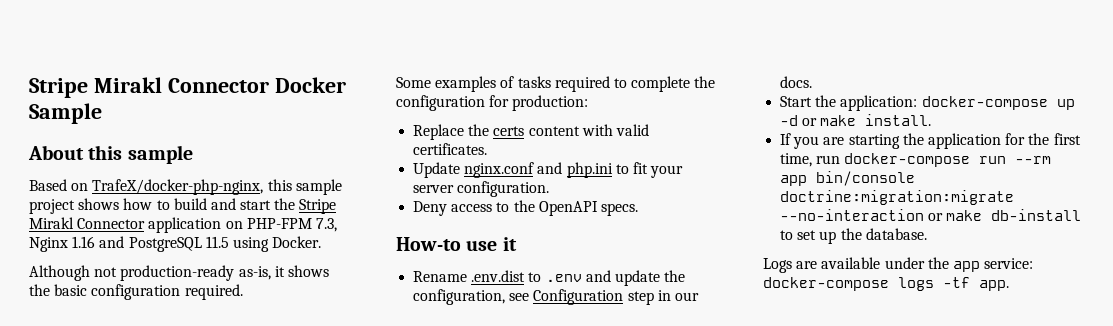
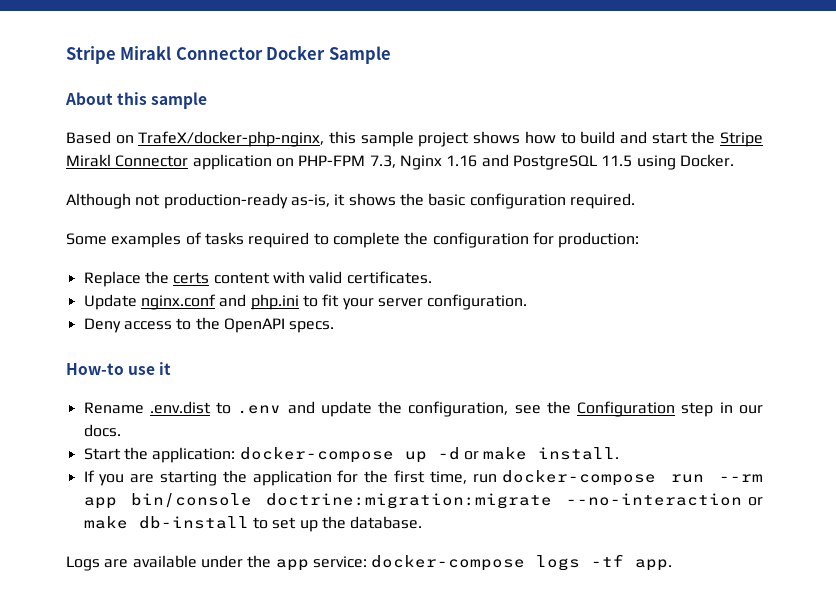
- Rename .env.dist to .env and update the configuration, see Configuration step in our docs.
+ Rename .env.dist to .env and update the configuration, see the Configuration step in our docs.

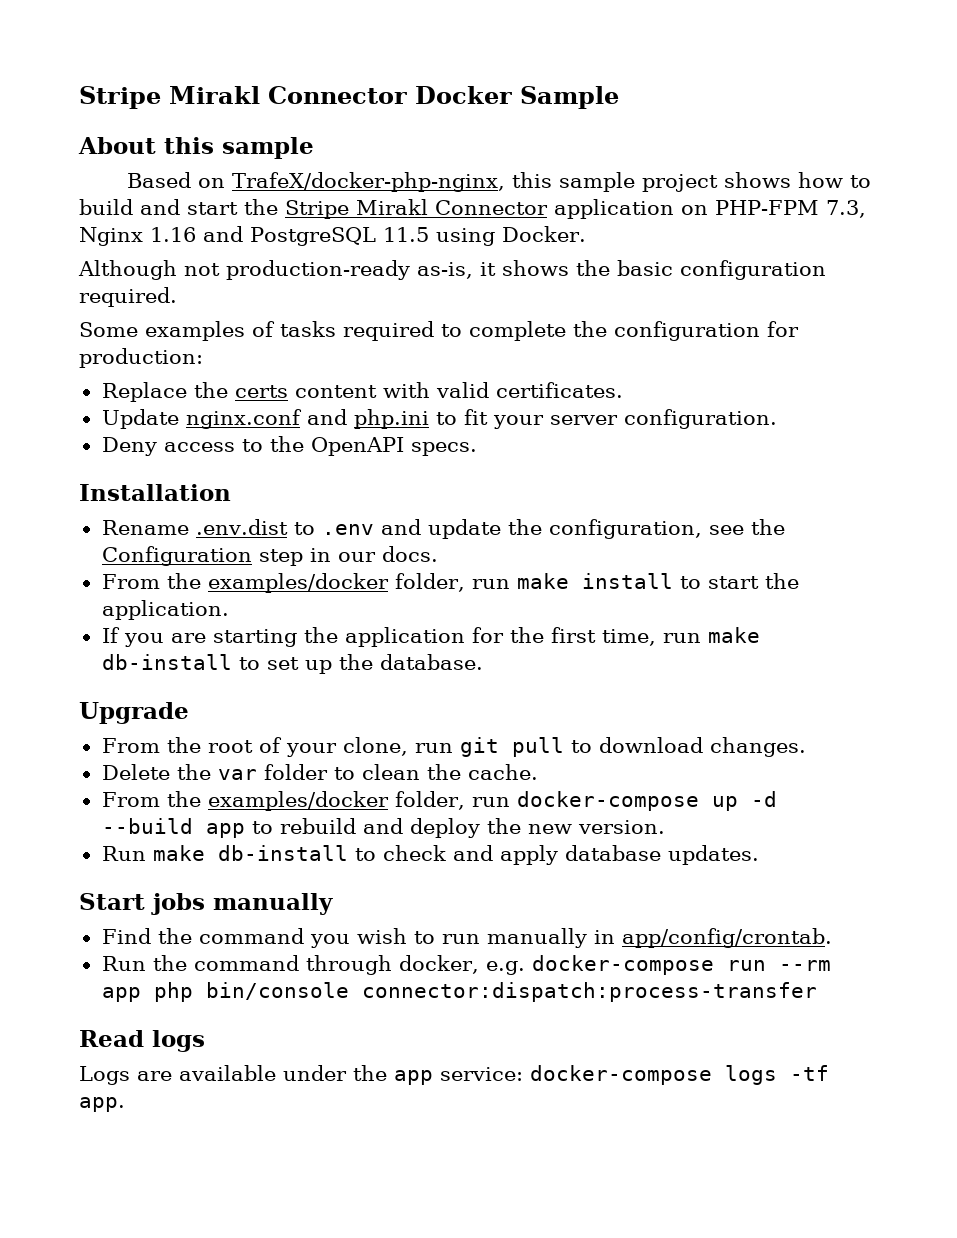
- How-to use it
+ Installation
- Start the application: docker-compose up -d or make install.
+ From the examples/docker folder, run make install to start the application.
- If you are starting the application for the first time, run docker-compose run --rm app bin/console doctrine:migration:migrate --no-interaction or make db-install to set up the database.
+ If you are starting the application for the first time, run make db-install to set up the database.
+ Upgrade
+ From the root of your clone, run git pull to download changes.
+ Delete the var folder to clean the cache.
+ From the examples/docker folder, run docker-compose up -d --build app to rebuild and deploy the new version.
+ Run make db-install to check and apply database updates.
+ Start jobs manually
+ Find the command you wish to run manually in app/config/crontab.
+ Run the command through docker, e.g. docker-compose run --rm app php bin/console connector:dispatch:process-transfer
+ Read logs

